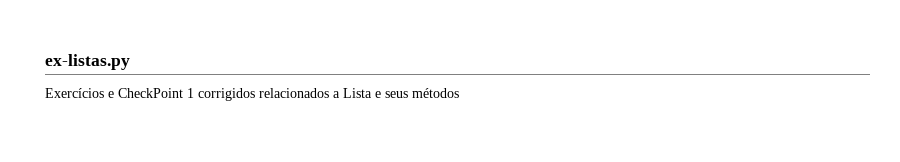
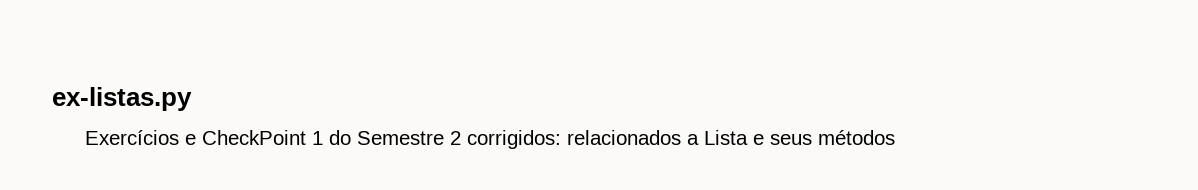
- Exercícios e CheckPoint 1 corrigidos relacionados a Lista e seus métodos
+ Exercícios e CheckPoint 1 do Semestre 2 corrigidos: relacionados a Lista e seus métodos

